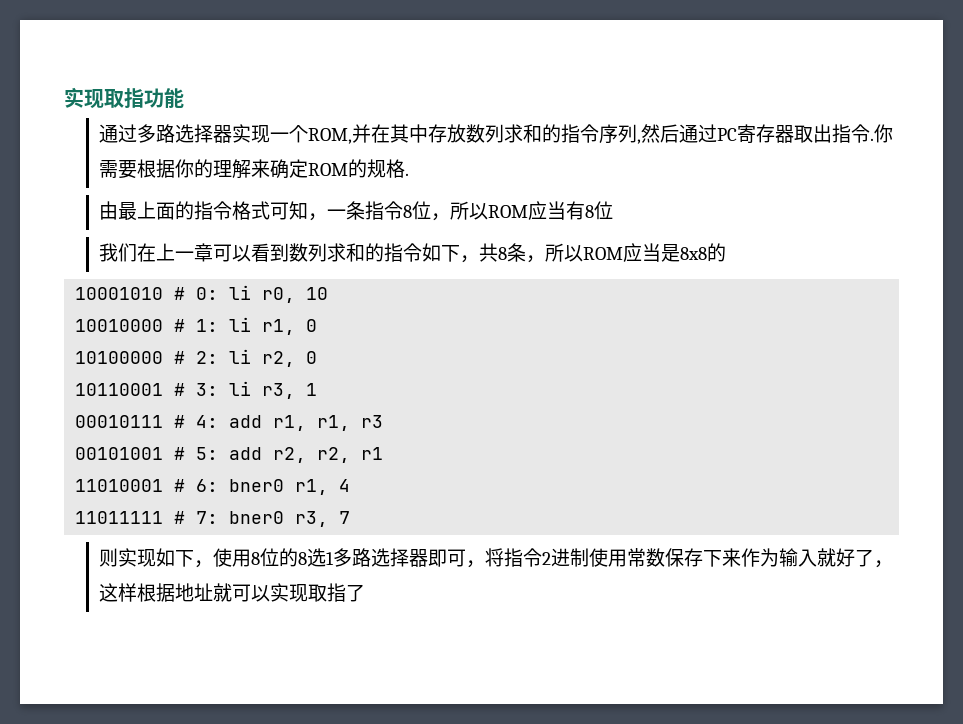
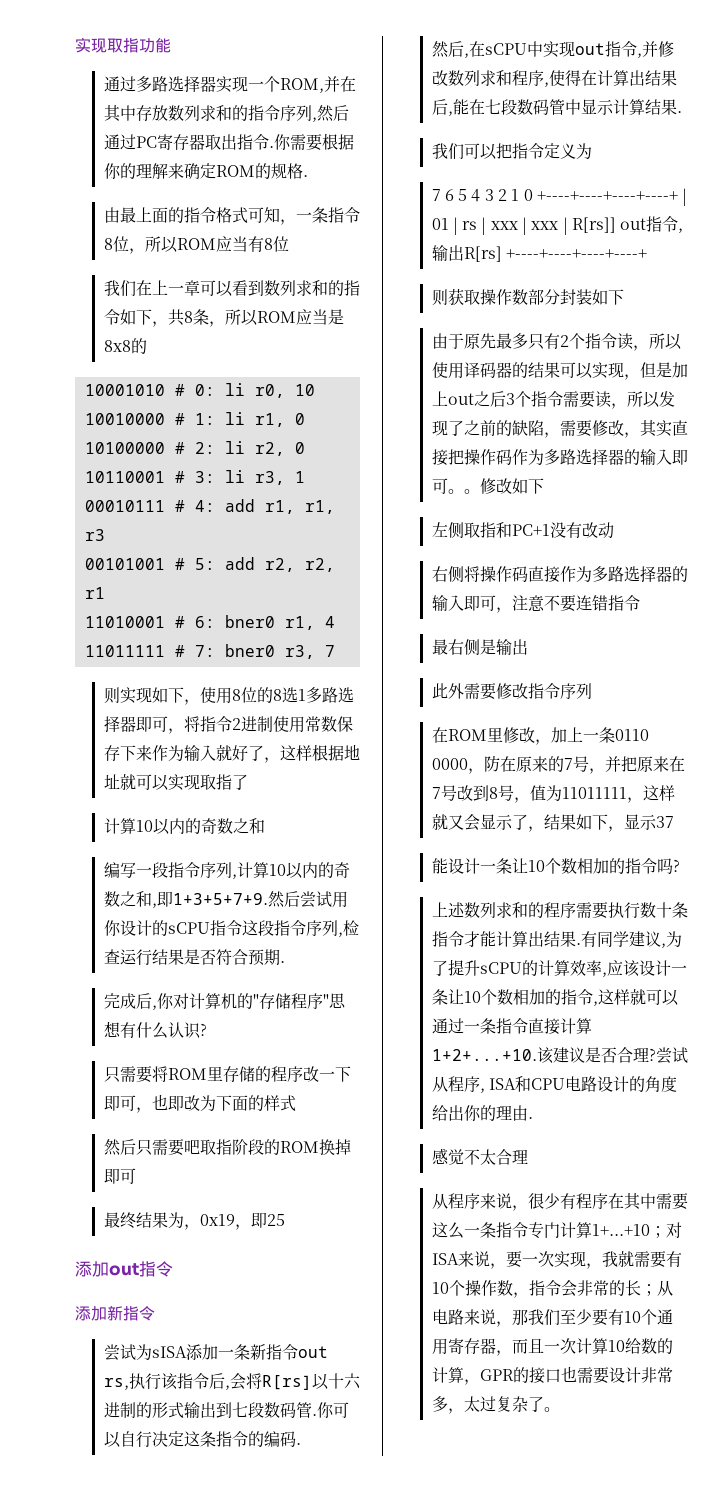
  则实现如下，使用8位的8选1多路选择器即可，将指令2进制使用常数保存下来作为输入就好了，这样根据地址就可以实现取指了
+ 计算10以内的奇数之和
+ 编写一段指令序列,计算10以内的奇数之和,即1+3+5+7+9.然后尝试用你设计的sCPU指令这段指令序列,检查运行结果是否符合预期.
+ 完成后,你对计算机的"存储程序"思想有什么认识?
+ 只需要将ROM里存储的程序改一下即可，也即改为下面的样式
+ 然后只需要吧取指阶段的ROM换掉即可
+ 最终结果为，0x19，即25
+ 添加out指令
+ 添加新指令
+ 尝试为sISA添加一条新指令out rs,执行该指令后,会将R[rs]以十六进制的形式输出到七段数码管.你可以自行决定这条指令的编码.
+ 然后,在sCPU中实现out指令,并修改数列求和程序,使得在计算出结果后,能在七段数码管中显示计算结果.
+ 我们可以把指令定义为
+ 7 6 5 4 3 2 1 0 +----+----+----+----+ | 01 | rs | xxx | xxx | R[rs]] out指令,输出R[rs] +----+----+----+----+
+ 则获取操作数部分封装如下
+ 由于原先最多只有2个指令读，所以使用译码器的结果可以实现，但是加上out之后3个指令需要读，所以发现了之前的缺陷，需要修改，其实直接把操作码作为多路选择器的输入即可。。修改如下
+ 左侧取指和PC+1没有改动
+ 右侧将操作码直接作为多路选择器的输入即可，注意不要连错指令
+ 最右侧是输出
+ 此外需要修改指令序列
+ 在ROM里修改，加上一条0110 0000，防在原来的7号，并把原来在7号改到8号，值为11011111，这样就又会显示了，结果如下，显示37
+ 能设计一条让10个数相加的指令吗?
+ 上述数列求和的程序需要执行数十条指令才能计算出结果.有同学建议,为了提升sCPU的计算效率,应该设计一条让10个数相加的指令,这样就可以通过一条指令直接计算1+2+...+10.该建议是否合理?尝试从程序, ISA和CPU电路设计的角度给出你的理由.
+ 感觉不太合理
+ 从程序来说，很少有程序在其中需要这么一条指令专门计算1+...+10；对ISA来说，要一次实现，我就需要有10个操作数，指令会非常的长；从电路来说，那我们至少要有10个通用寄存器，而且一次计算10给数的计算，GPR的接口也需要设计非常多，太过复杂了。

